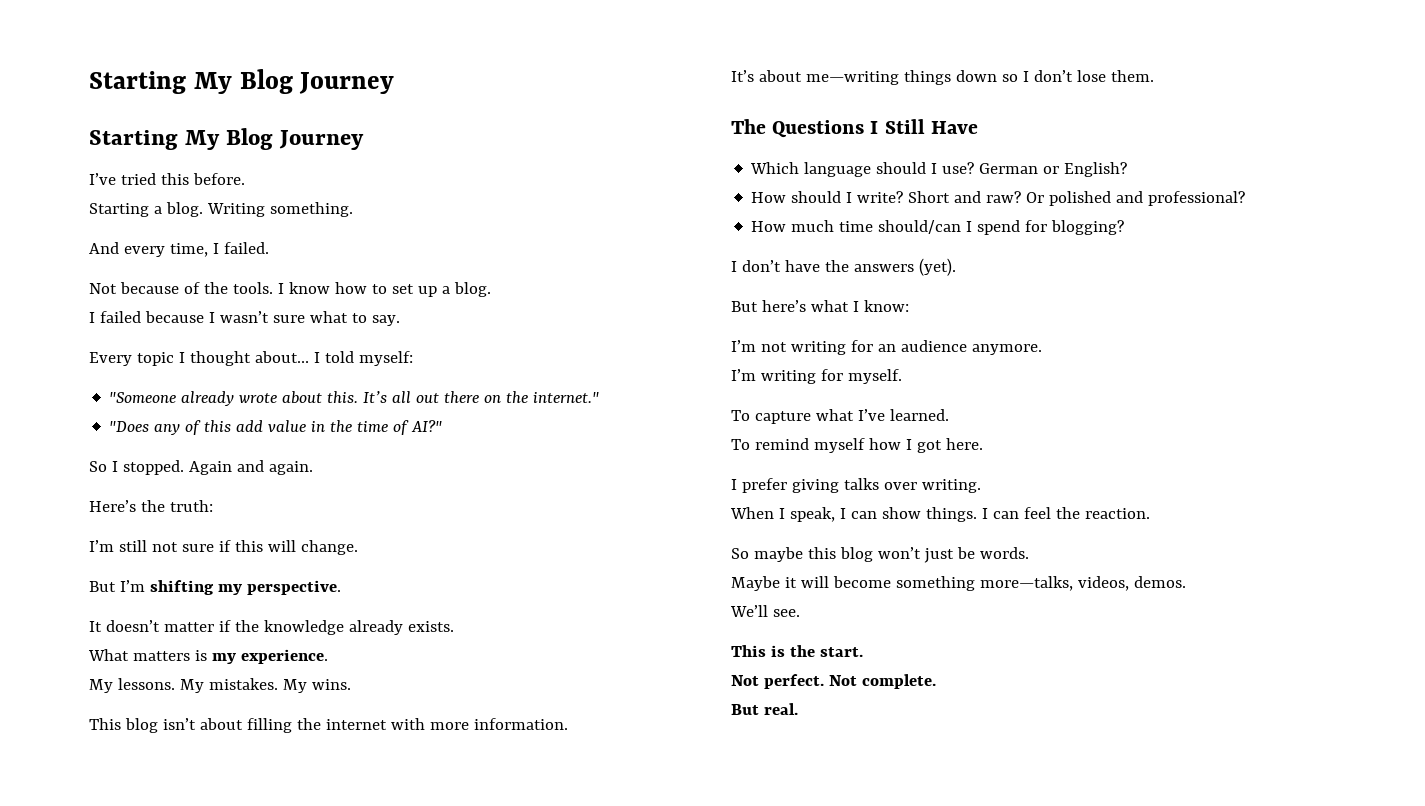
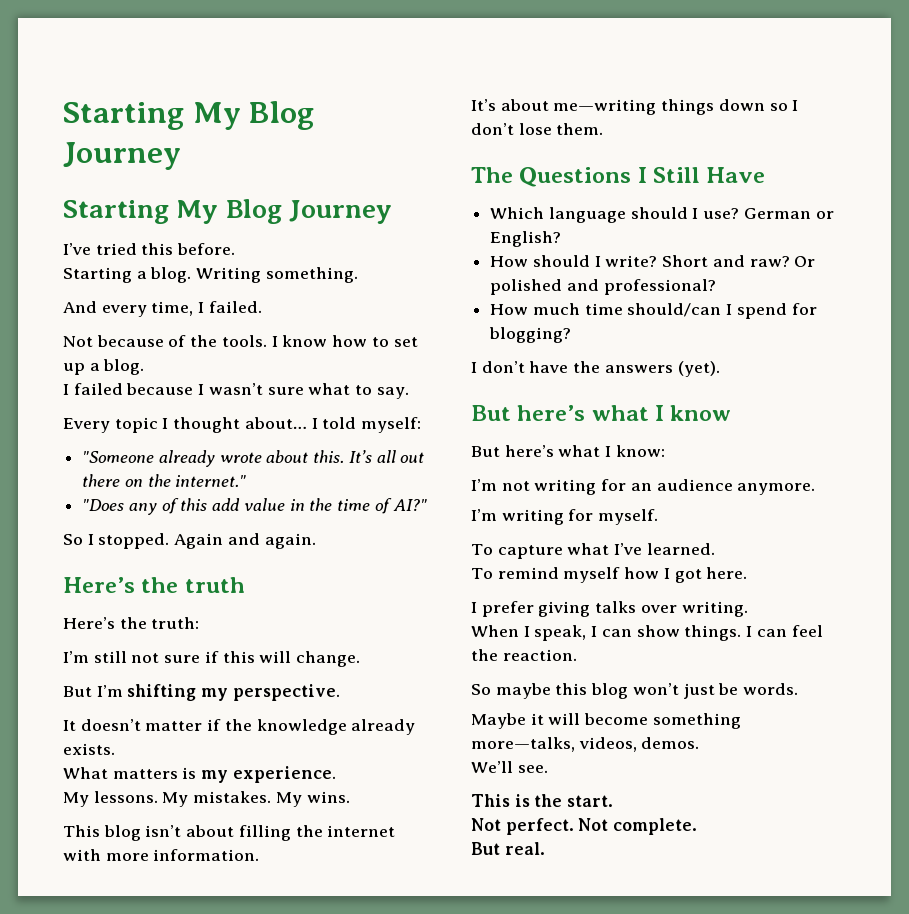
+ Here’s the truth
+ But here’s what I know

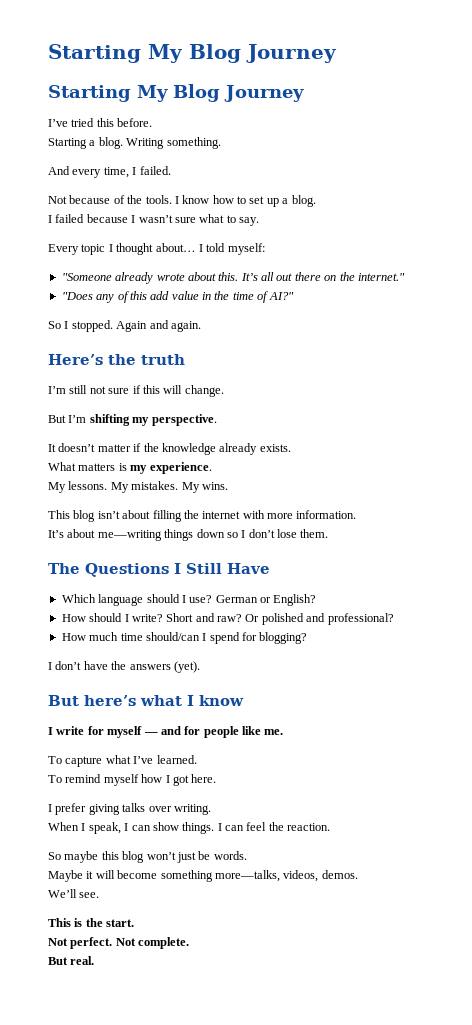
- Here’s the truth:
- But here’s what I know:
- I’m not writing for an audience anymore.
- I’m writing for myself.
+ I write for myself — and for people like me.

